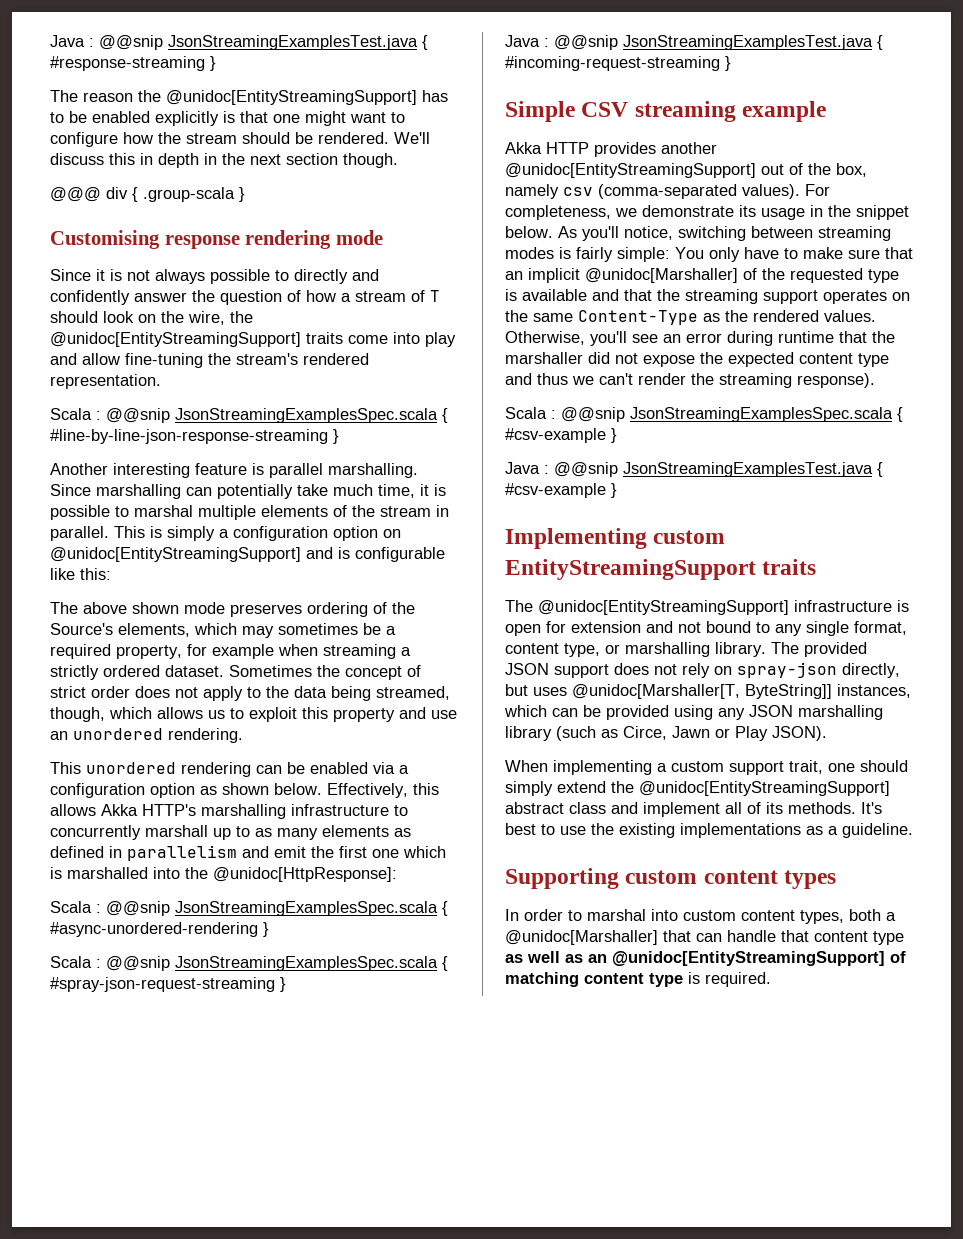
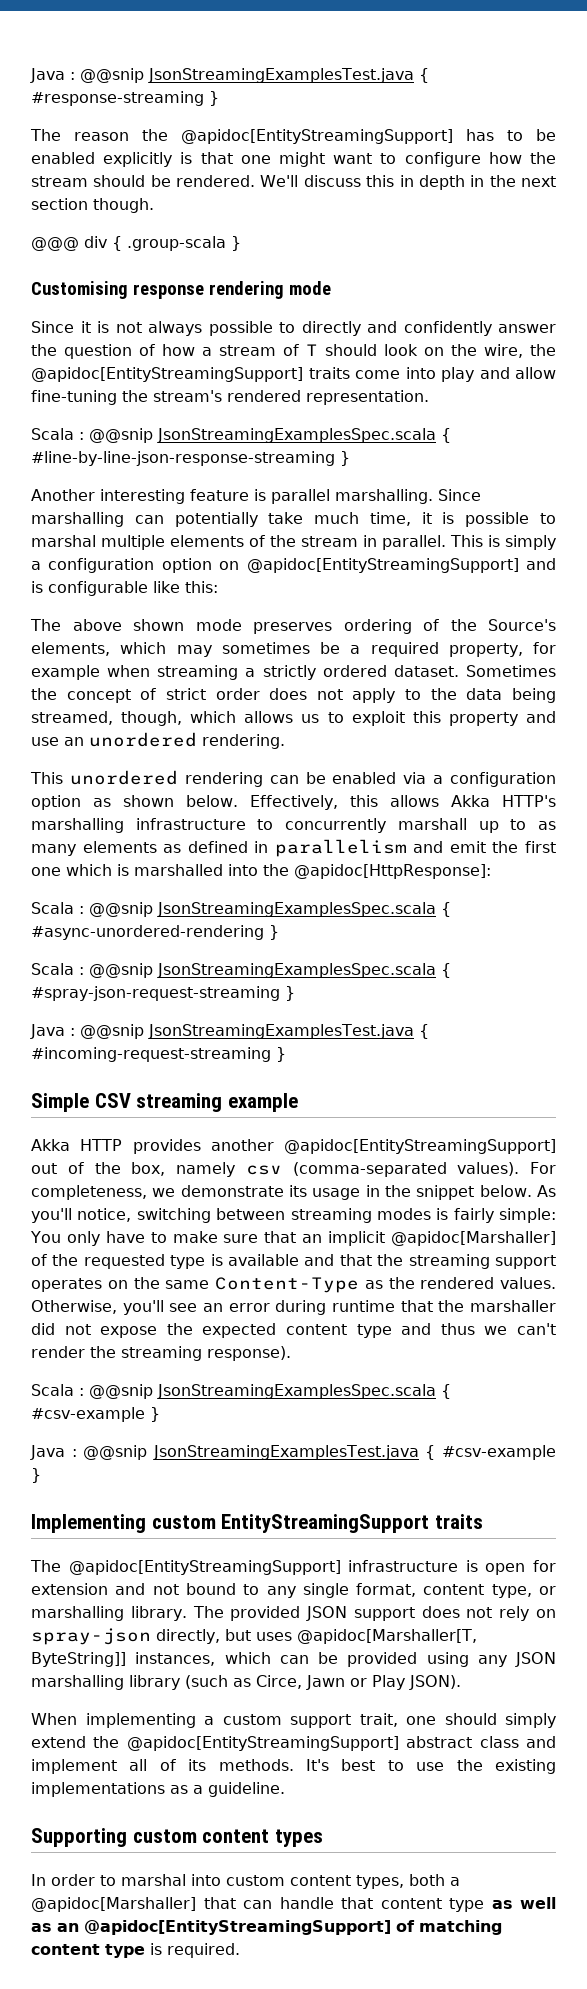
- The reason the @unidoc[EntityStreamingSupport] has to be enabled explicitly is that one might want to configure how the stream should be rendered.
+ The reason the @apidoc[EntityStreamingSupport] has to be enabled explicitly is that one might want to configure how the stream should be rendered.
- Since it is not always possible to directly and confidently answer the question of how a stream of T should look on the wire, the @unidoc[EntityStreamingSupport] traits come into play and allow fine-tuning the stream's rendered representation.
+ Since it is not always possible to directly and confidently answer the question of how a stream of T should look on the wire, the @apidoc[EntityStreamingSupport] traits come into play and allow fine-tuning the stream's rendered representation.
- This is simply a configuration option on @unidoc[EntityStreamingSupport] and is configurable like this:
+ This is simply a configuration option on @apidoc[EntityStreamingSupport] and is configurable like this:
- Effectively, this allows Akka HTTP's marshalling infrastructure to concurrently marshall up to as many elements as defined in parallelism and emit the first one which is marshalled into the @unidoc[HttpResponse]:
+ Effectively, this allows Akka HTTP's marshalling infrastructure to concurrently marshall up to as many elements as defined in parallelism and emit the first one which is marshalled into the @apidoc[HttpResponse]:
- Akka HTTP provides another @unidoc[EntityStreamingSupport] out of the box, namely csv (comma-separated values).
+ Akka HTTP provides another @apidoc[EntityStreamingSupport] out of the box, namely csv (comma-separated values).
- As you'll notice, switching between streaming modes is fairly simple: You only have to make sure that an implicit @unidoc[Marshaller] of the requested type is available and that the streaming support operates on the same Content-Type as the rendered values.
+ As you'll notice, switching between streaming modes is fairly simple: You only have to make sure that an implicit @apidoc[Marshaller] of the requested type is available and that the streaming support operates on the same Content-Type as the rendered values.
- The @unidoc[EntityStreamingSupport] infrastructure is open for extension and not bound to any single format, content type, or marshalling library.
+ The @apidoc[EntityStreamingSupport] infrastructure is open for extension and not bound to any single format, content type, or marshalling library.
- The provided JSON support does not rely on spray-json directly, but uses @unidoc[Marshaller[T, ByteString]] instances, which can be provided using any JSON marshalling library (such as Circe, Jawn or Play JSON).
+ The provided JSON support does not rely on spray-json directly, but uses @apidoc[Marshaller[T, ByteString]] instances, which can be provided using any JSON marshalling library (such as Circe, Jawn or Play JSON).
- When implementing a custom support trait, one should simply extend the @unidoc[EntityStreamingSupport] abstract class and implement all of its methods.
+ When implementing a custom support trait, one should simply extend the @apidoc[EntityStreamingSupport] abstract class and implement all of its methods.
- In order to marshal into custom content types, both a @unidoc[Marshaller] that can handle that content type as well as an @unidoc[EntityStreamingSupport] of matching content type is required.
+ In order to marshal into custom content types, both a @apidoc[Marshaller] that can handle that content type as well as an @apidoc[EntityStreamingSupport] of matching content type is required.

